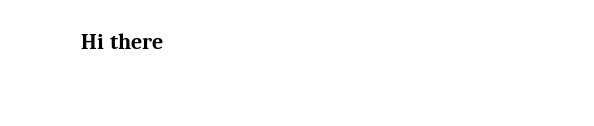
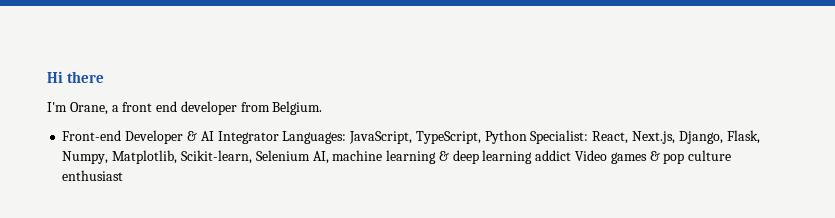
+ I'm Orane, a front end developer from Belgium.
+ Front-end Developer & AI Integrator Languages: JavaScript, TypeScript, Python Specialist: React, Next.js, Django, Flask, Numpy, Matplotlib, Scikit-learn, Selenium AI, machine learning & deep learning addict Video games & pop culture enthusiast

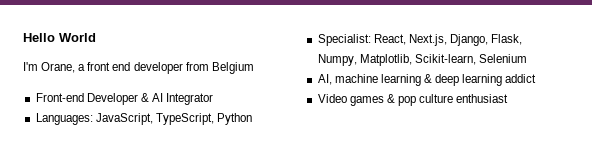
- Hi there
+ Hello World
- I'm Orane, a front end developer from Belgium.
+ I'm Orane, a front end developer from Belgium
- Front-end Developer & AI Integrator Languages: JavaScript, TypeScript, Python Specialist: React, Next.js, Django, Flask, Numpy, Matplotlib, Scikit-learn, Selenium AI, machine learning & deep learning addict Video games & pop culture enthusiast
+ Front-end Developer & AI Integrator
+ Languages: JavaScript, TypeScript, Python
+ Specialist: React, Next.js, Django, Flask, Numpy, Matplotlib, Scikit-learn, Selenium
+ AI, machine learning & deep learning addict
+ Video games & pop culture enthusiast

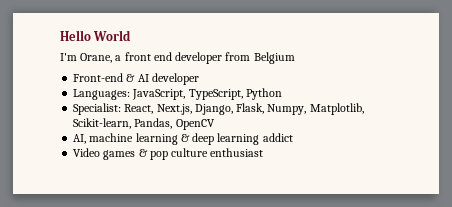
- Front-end Developer & AI Integrator
+ Front-end & AI developer
- Specialist: React, Next.js, Django, Flask, Numpy, Matplotlib, Scikit-learn, Selenium
+ Specialist: React, Next.js, Django, Flask, Numpy, Matplotlib, Scikit-learn, Pandas, OpenCV

